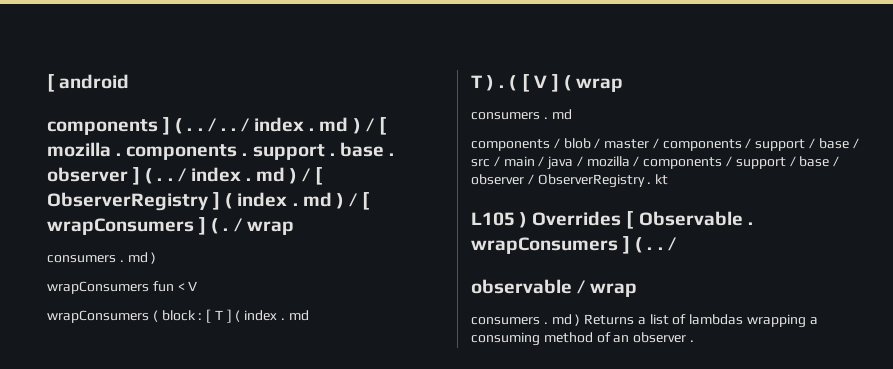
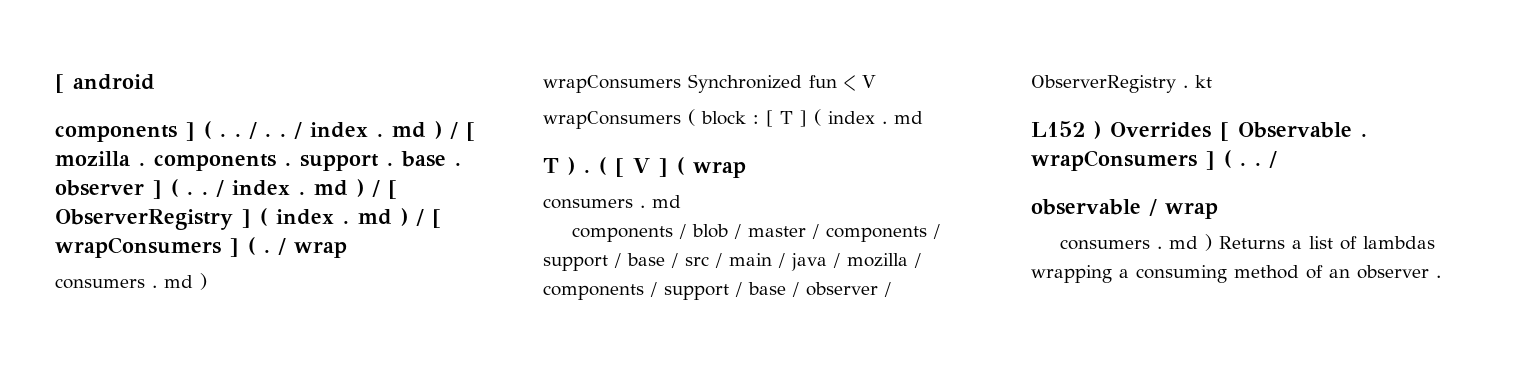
- wrapConsumers fun < V
+ wrapConsumers Synchronized fun < V
- L105 ) Overrides [ Observable . wrapConsumers ] ( . .
+ L152 ) Overrides [ Observable . wrapConsumers ] ( . .

